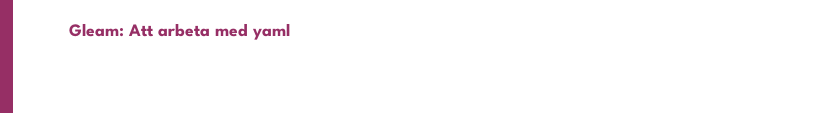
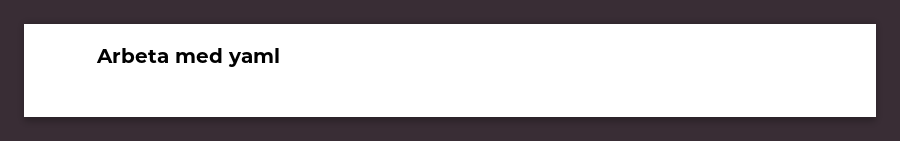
- Gleam: Att arbeta med yaml
+ Arbeta med yaml

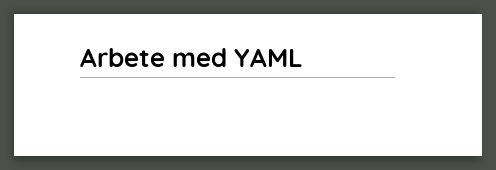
- Arbeta med yaml
+ Arbete med YAML

